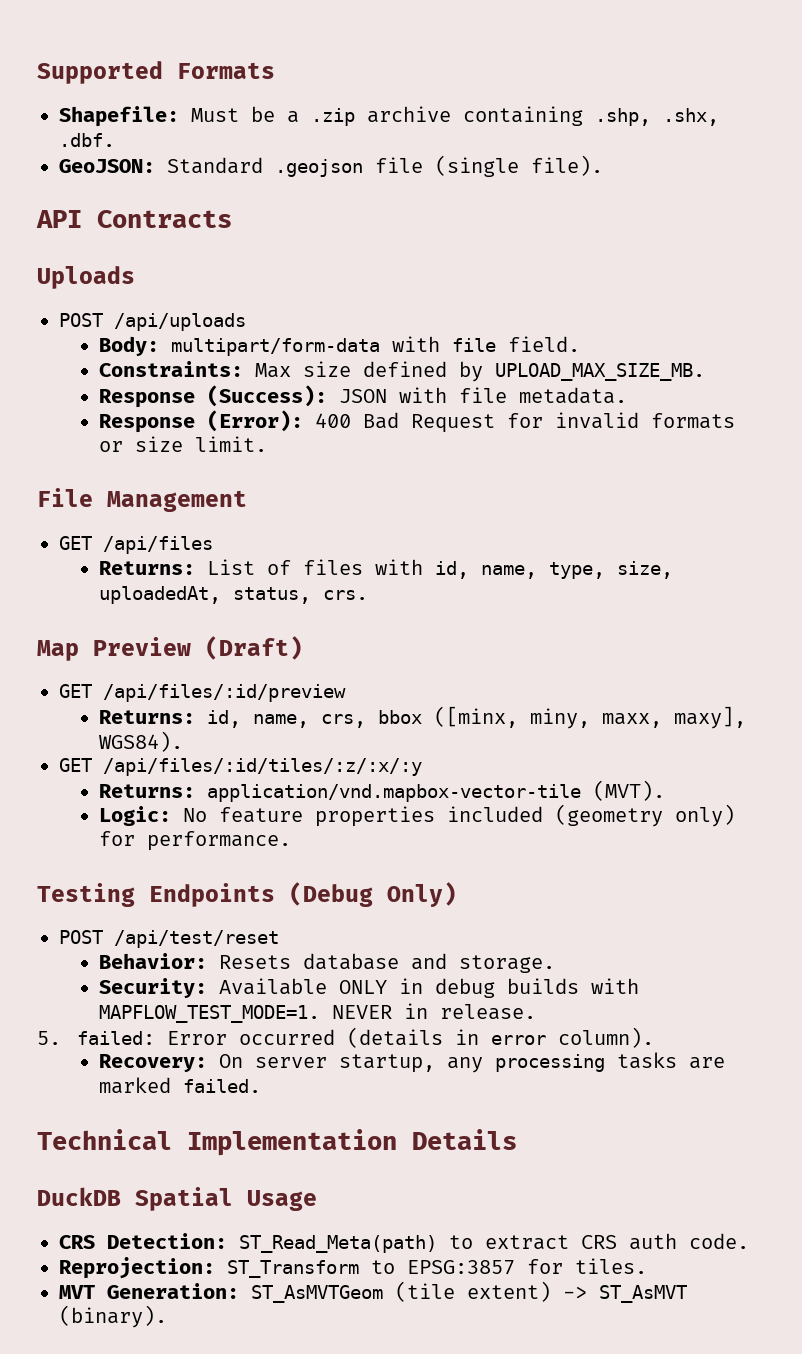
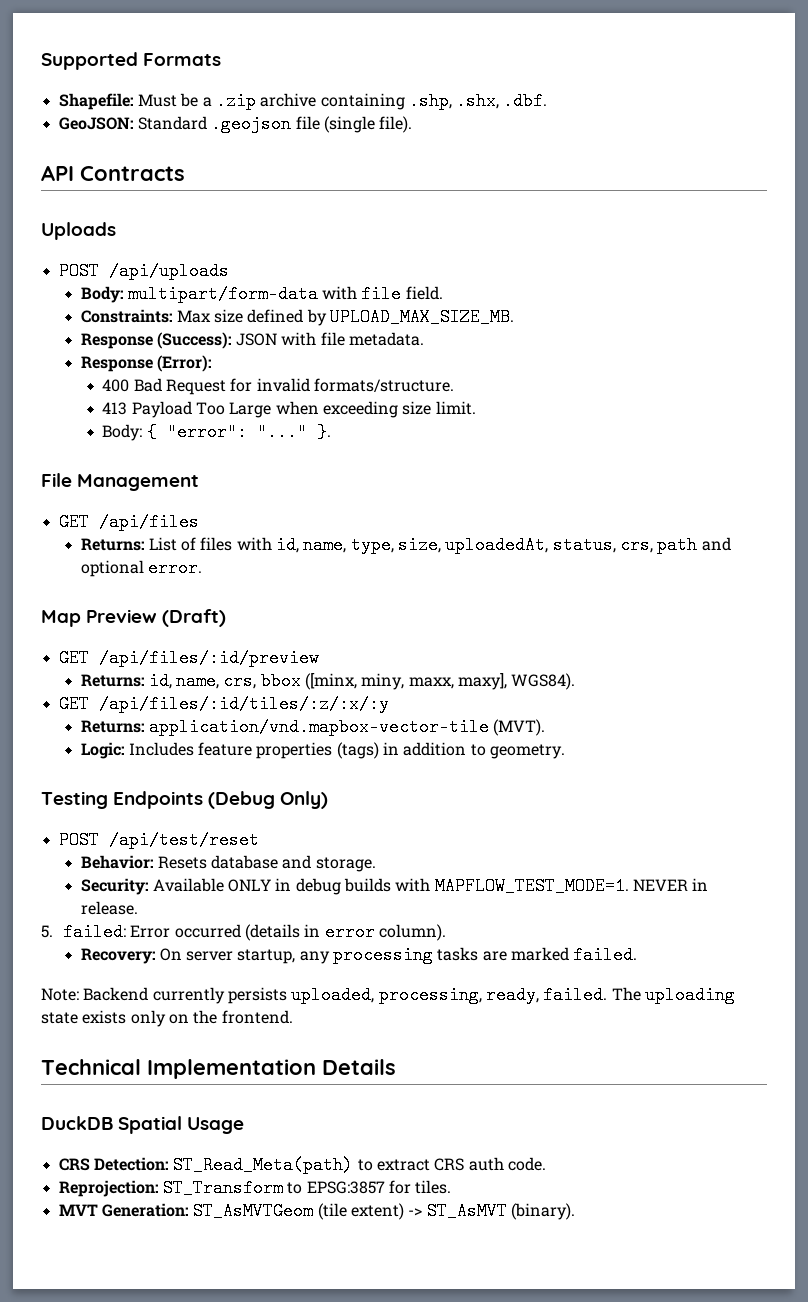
- Response (Error): 400 Bad Request for invalid formats or size limit.
+ Response (Error):
+ 400 Bad Request for invalid formats/structure.
+ 413 Payload Too Large when exceeding size limit.
+ Body: { "error": "..." }.
- Returns: List of files with id, name, type, size, uploadedAt, status, crs.
+ Returns: List of files with id, name, type, size, uploadedAt, status, crs, path and optional error.
- Logic: No feature properties included (geometry only) for performance.
+ Logic: Includes feature properties (tags) in addition to geometry.
+ Note: Backend currently persists uploaded, processing, ready, failed. The uploading state exists only on the frontend.

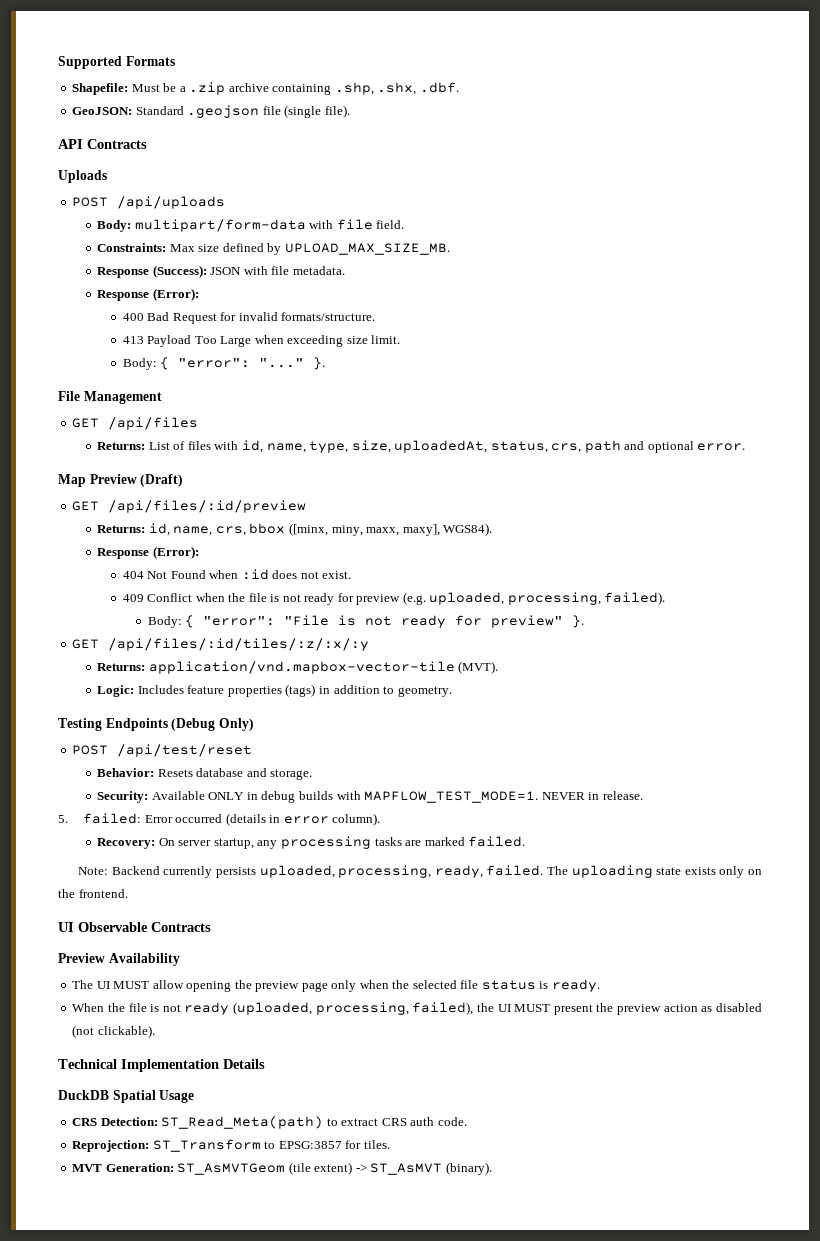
  Returns: id, name, crs, bbox ([minx, miny, maxx, maxy], WGS84).
+ Response (Error):
+ 404 Not Found when :id does not exist.
+ 409 Conflict when the file is not ready for preview (e.g. uploaded, processing, failed).
+ Body: { "error": "File is not ready for preview" }.
+ UI Observable Contracts
+ Preview Availability
+ The UI MUST allow opening the preview page only when the selected file status is ready.
+ When the file is not ready (uploaded, processing, failed), the UI MUST present the preview action as disabled (not clickable).

